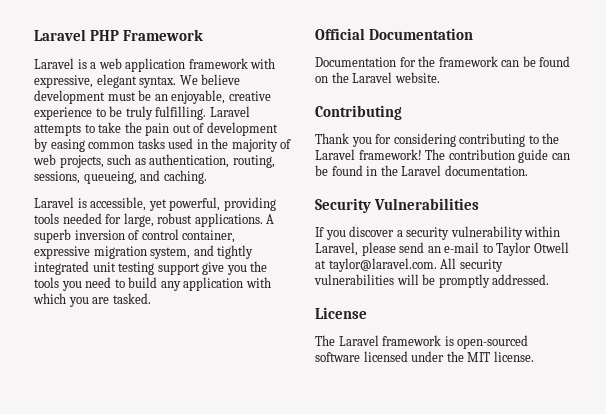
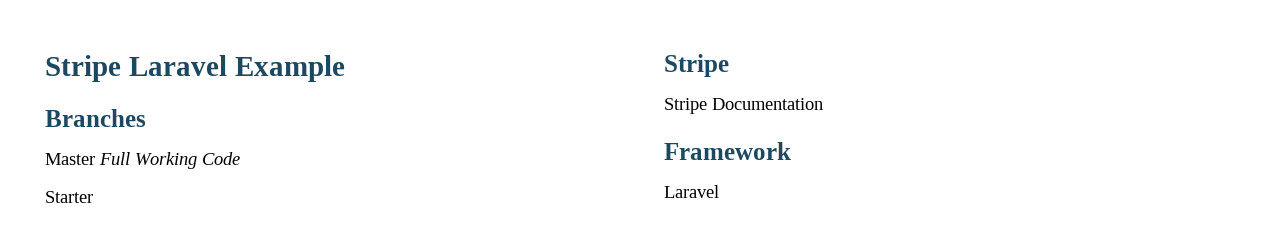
- Laravel PHP Framework
- Laravel is a web application framework with expressive, elegant syntax. We believe development must be an enjoyable, creative experience to be truly fulfilling. Laravel attempts to take the pain out of development by easing common tasks used in the majority of web projects, such as authentication, routing, sessions, queueing, and caching.
- Laravel is accessible, yet powerful, providing tools needed for large, robust applications. A superb inversion of control container, expressive migration system, and tightly integrated unit testing support give you the tools you need to build any application with which you are tasked.
- Official Documentation
- Documentation for the framework can be found on the Laravel website.
- Contributing
- Thank you for considering contributing to the Laravel framework! The contribution guide can be found in the Laravel documentation.
- Security Vulnerabilities
- If you discover a security vulnerability within Laravel, please send an e-mail to Taylor Otwell at taylor@laravel.com. All security vulnerabilities will be promptly addressed.
- License
- The Laravel framework is open-sourced software licensed under the MIT license.
+ Stripe Laravel Example
+ Branches
+ Master Full Working Code
+ Starter
+ Stripe
+ Stripe Documentation
+ Framework
+ Laravel

